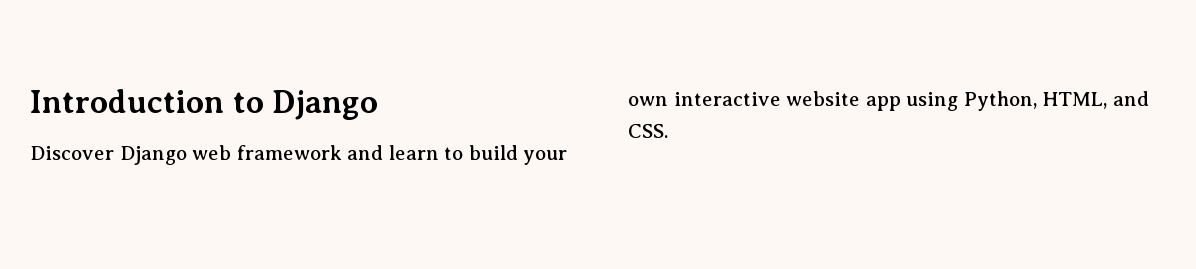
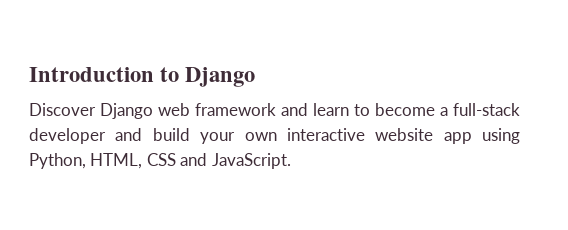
- Discover Django web framework and learn to build your own interactive website app using Python, HTML, and CSS.
+ Discover Django web framework and learn to become a full-stack developer and build your own interactive website app using Python, HTML, CSS and JavaScript.

